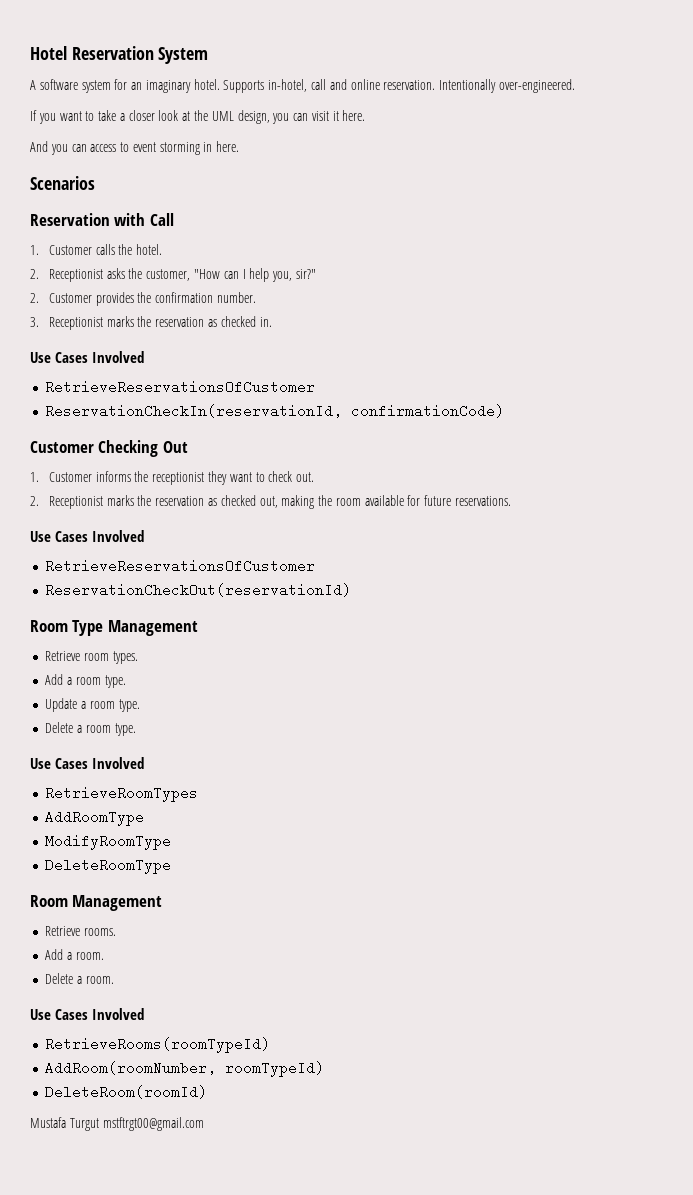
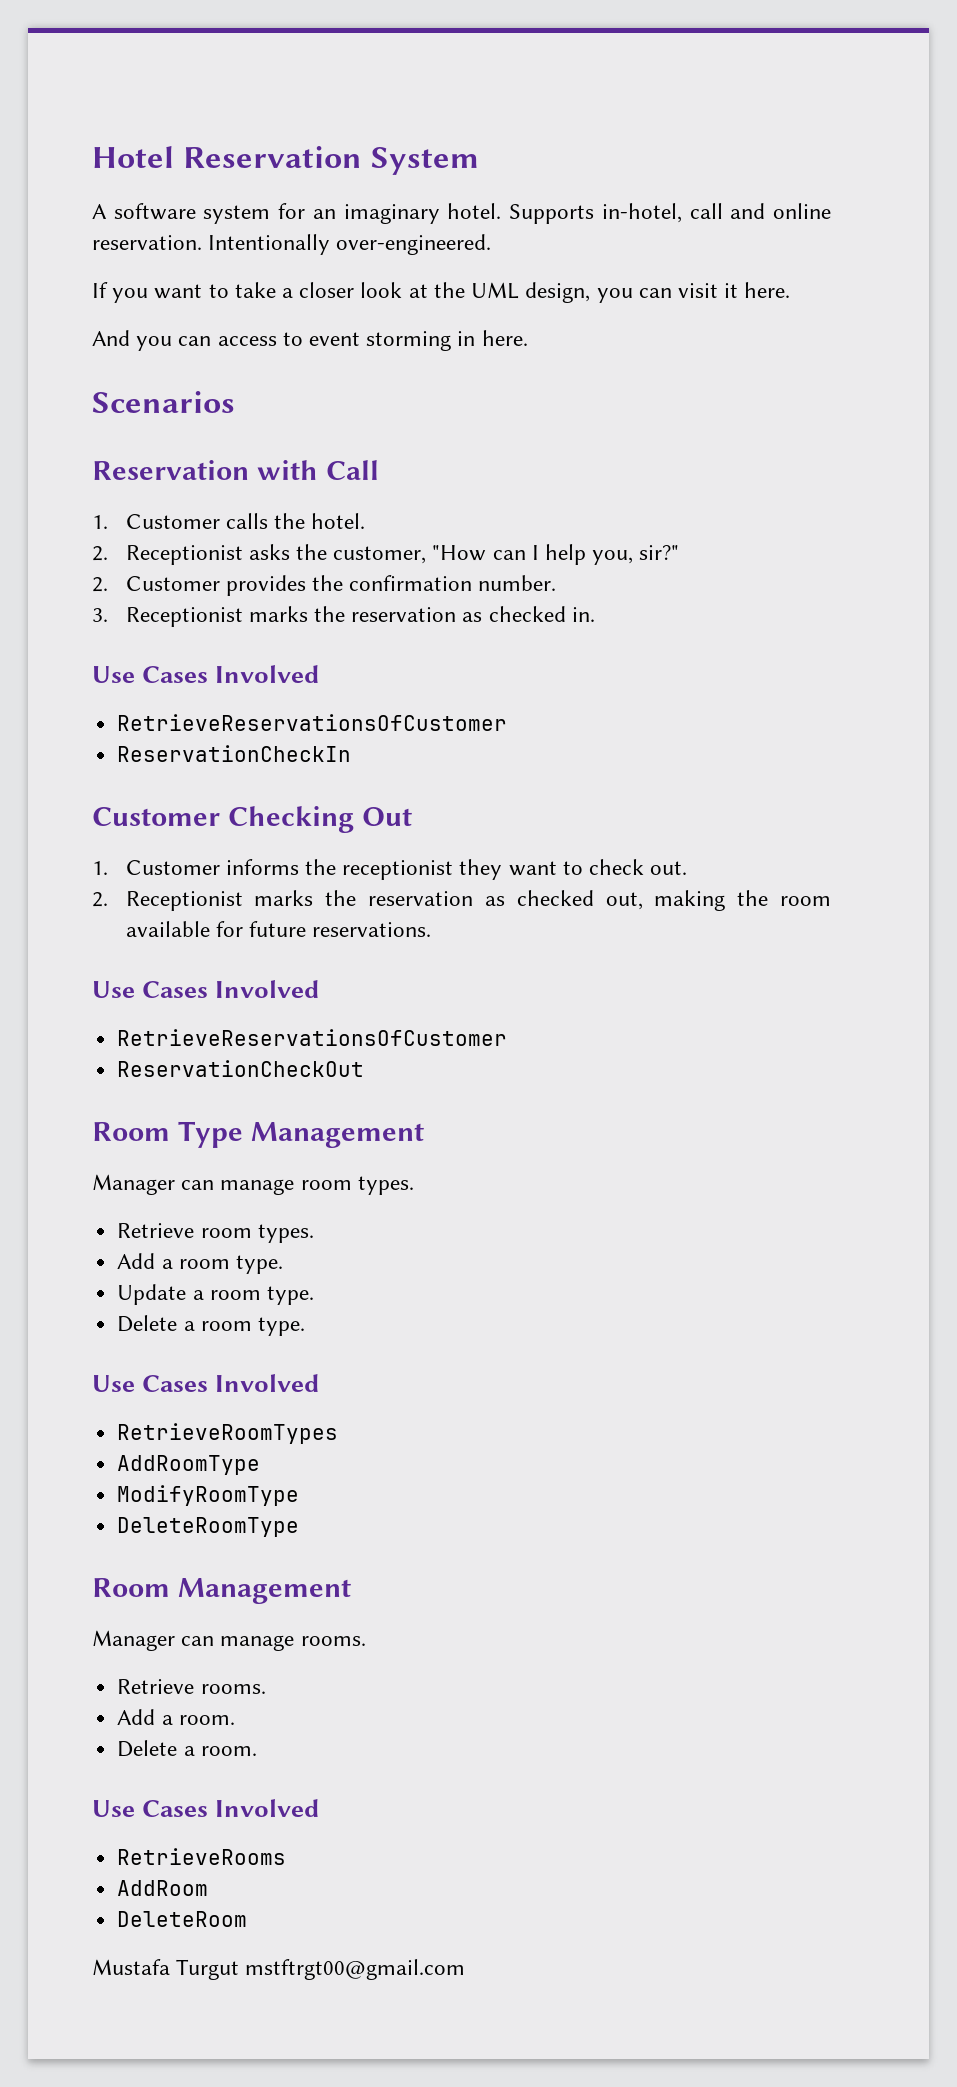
- ReservationCheckIn(reservationId, confirmationCode)
+ ReservationCheckIn
- ReservationCheckOut(reservationId)
+ ReservationCheckOut
+ Manager can manage room types.
+ Manager can manage rooms.
- RetrieveRooms(roomTypeId)
- AddRoom(roomNumber, roomTypeId)
- DeleteRoom(roomId)
+ RetrieveRooms
+ AddRoom
+ DeleteRoom

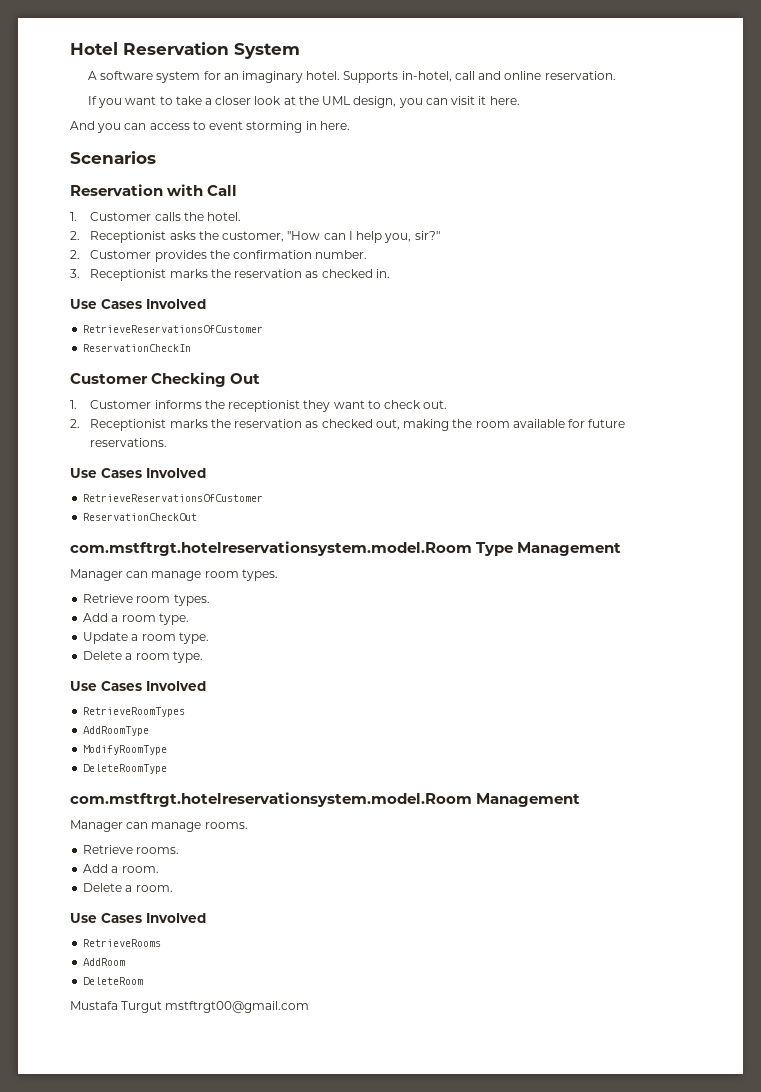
- Intentionally over-engineered.
- Room Type Management
+ com.mstftrgt.hotelreservationsystem.model.Room Type Management
- Room Management
+ com.mstftrgt.hotelreservationsystem.model.Room Management

